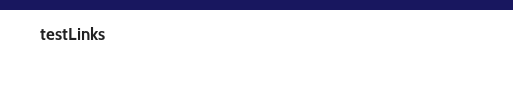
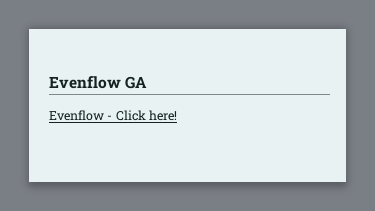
- testLinks
+ Evenflow GA
+ Evenflow - Click here!

